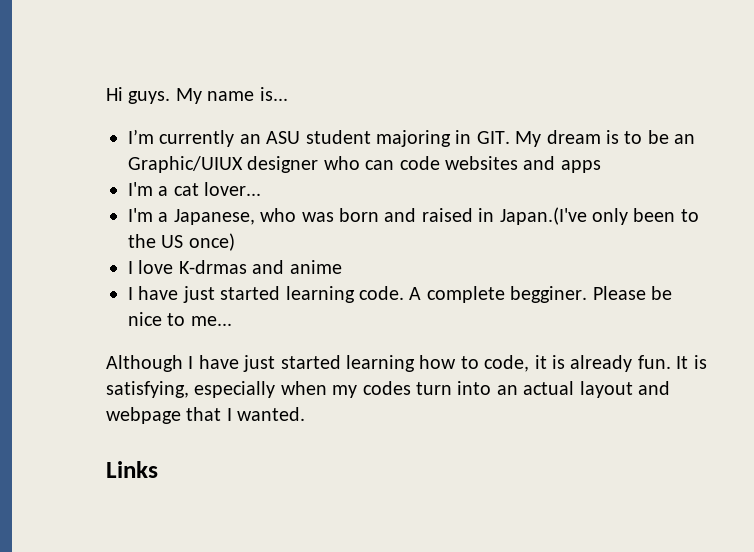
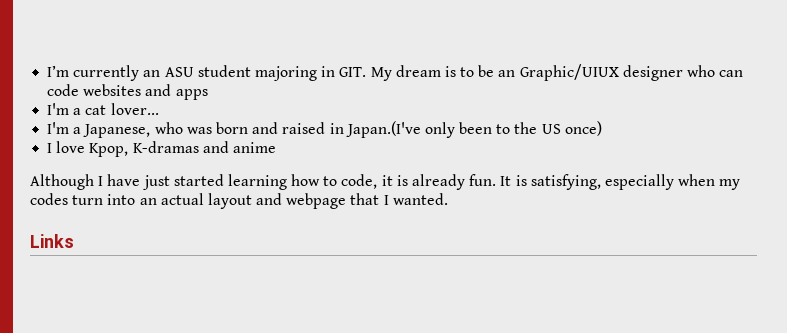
- Hi guys. My name is...
- I love K-drmas and anime
+ I love Kpop, K-dramas and anime
- I have just started learning code. A complete begginer. Please be nice to me...

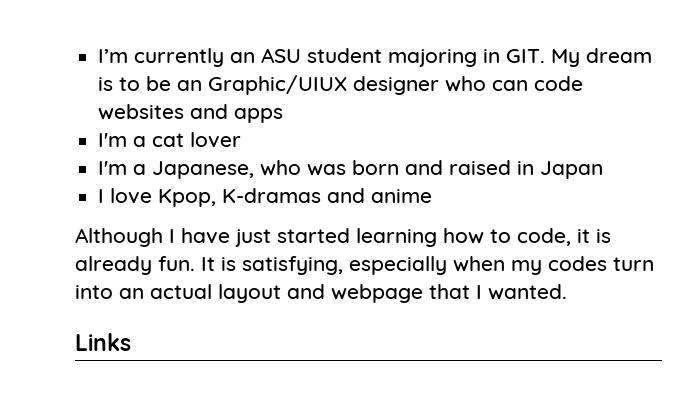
- I'm a cat lover...
+ I'm a cat lover
- I'm a Japanese, who was born and raised in Japan.(I've only been to the US once)
+ I'm a Japanese, who was born and raised in Japan

